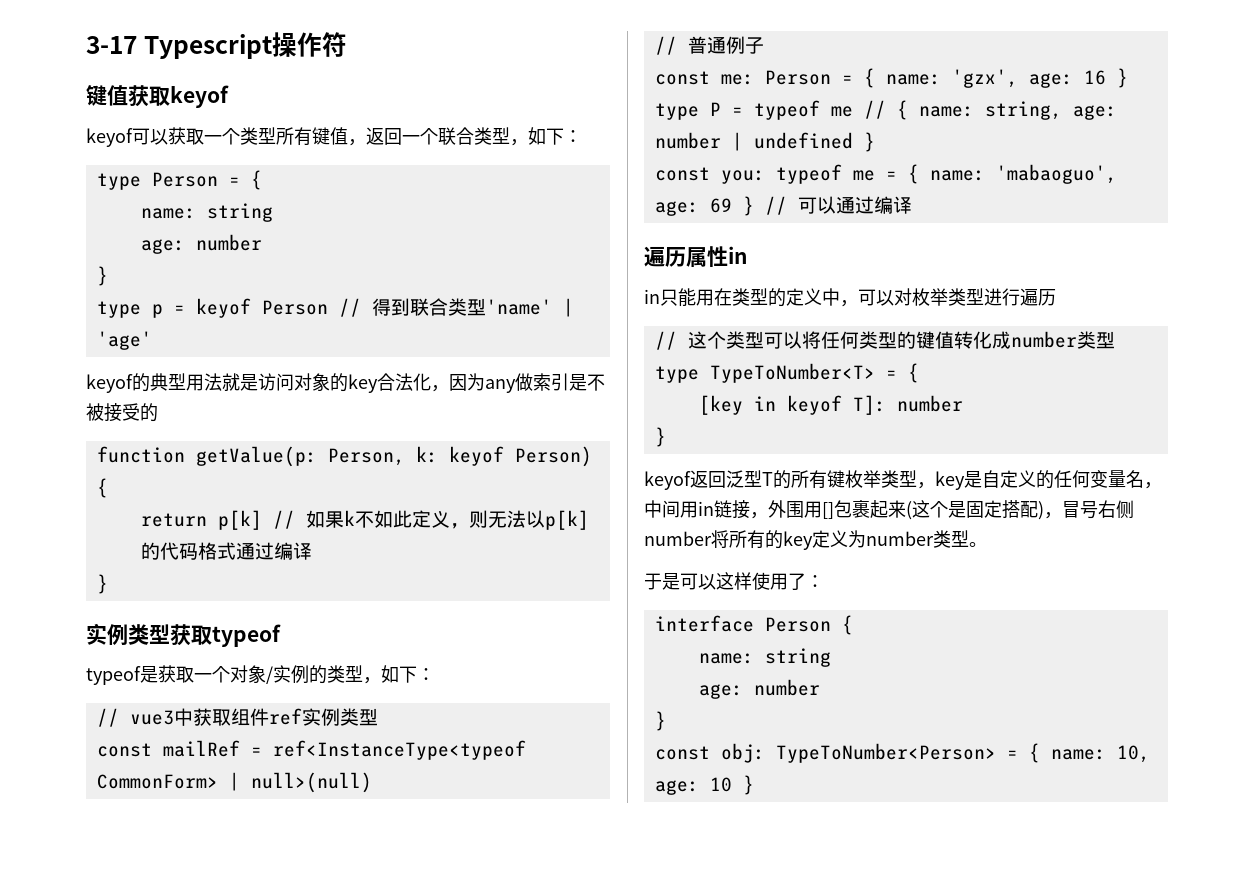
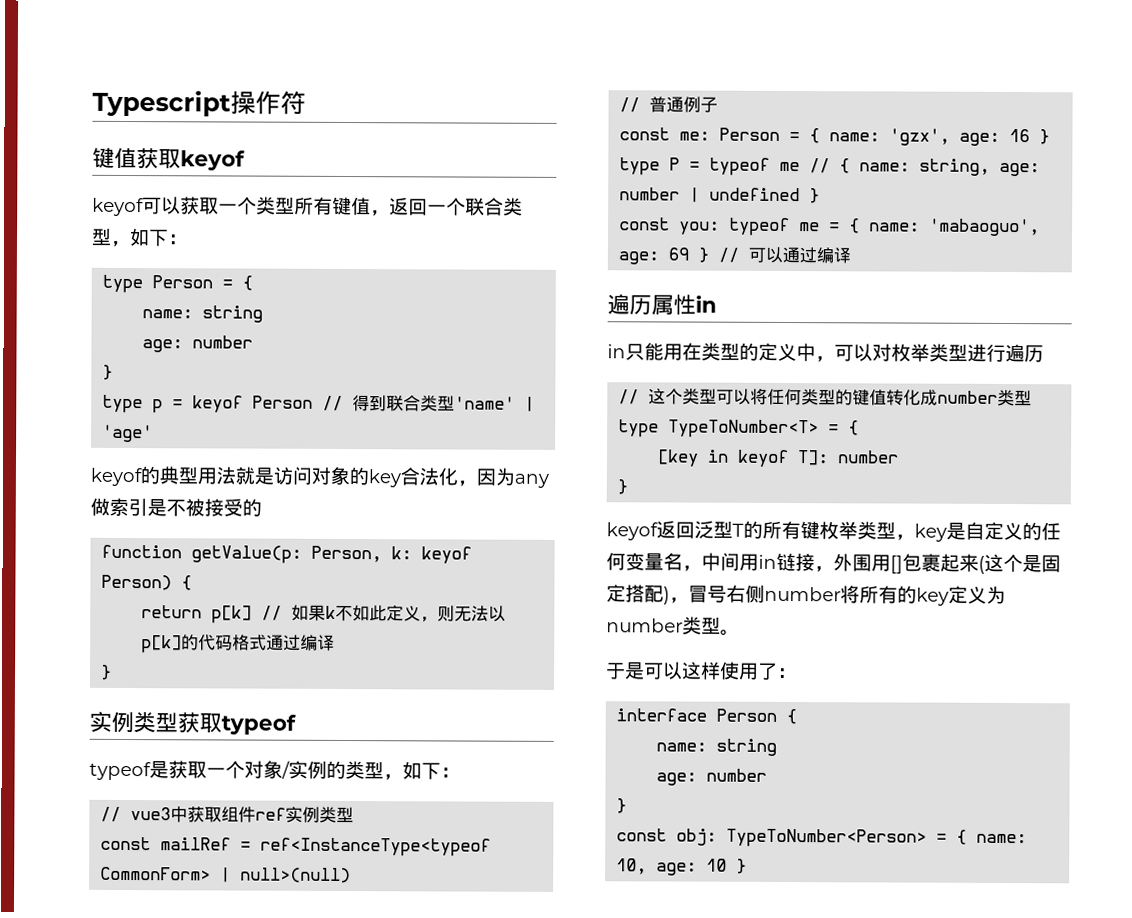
- 3-17 Typescript操作符
+ Typescript操作符

